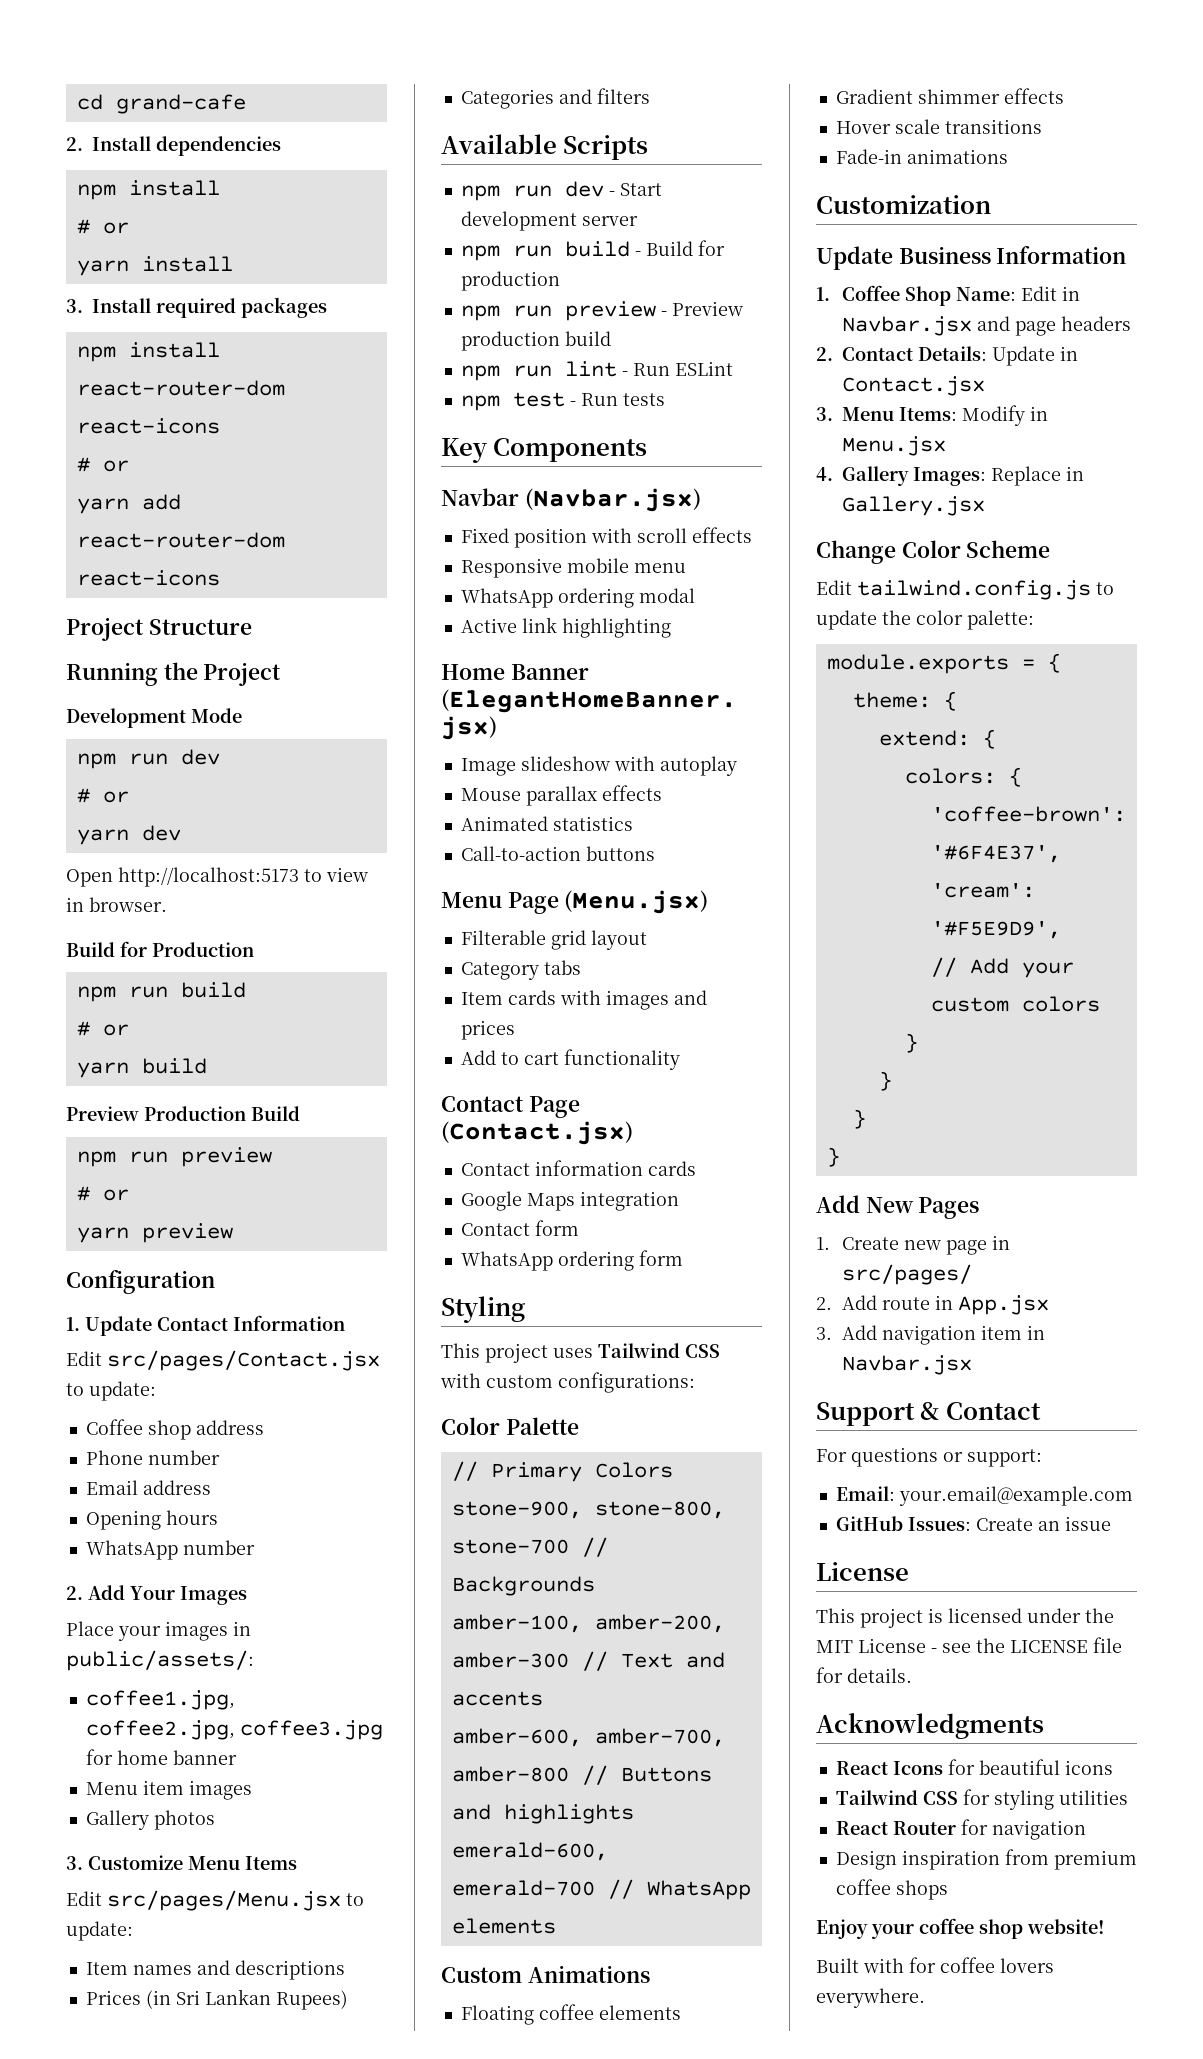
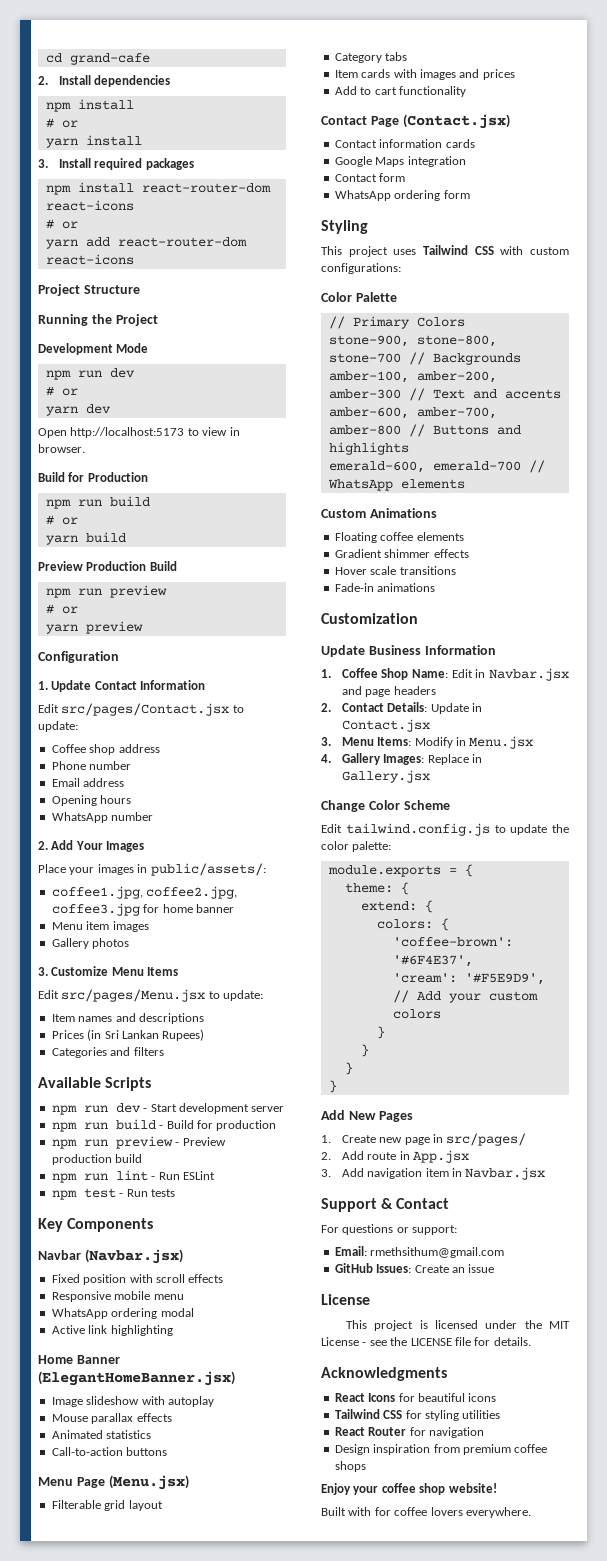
- Email: your.email@example.com
+ Email: rmethsithum@gmail.com

